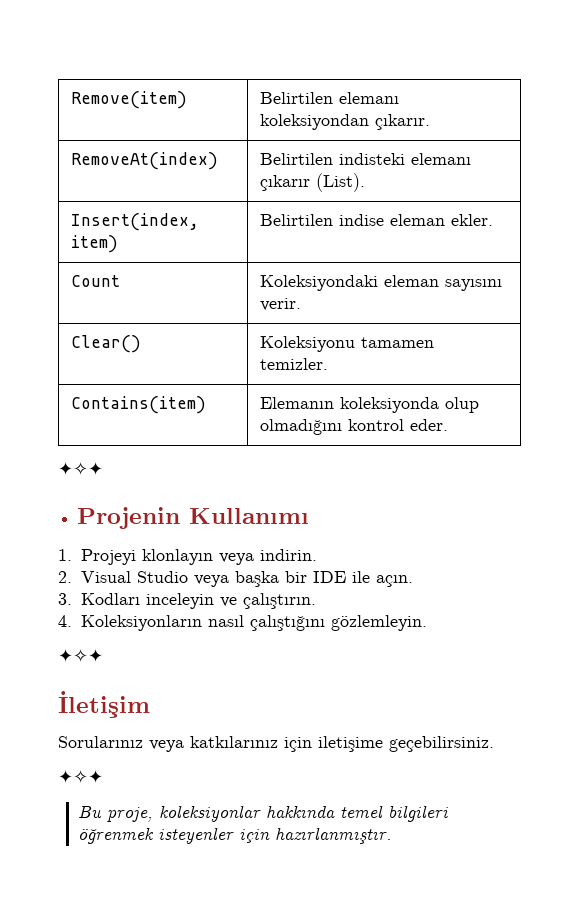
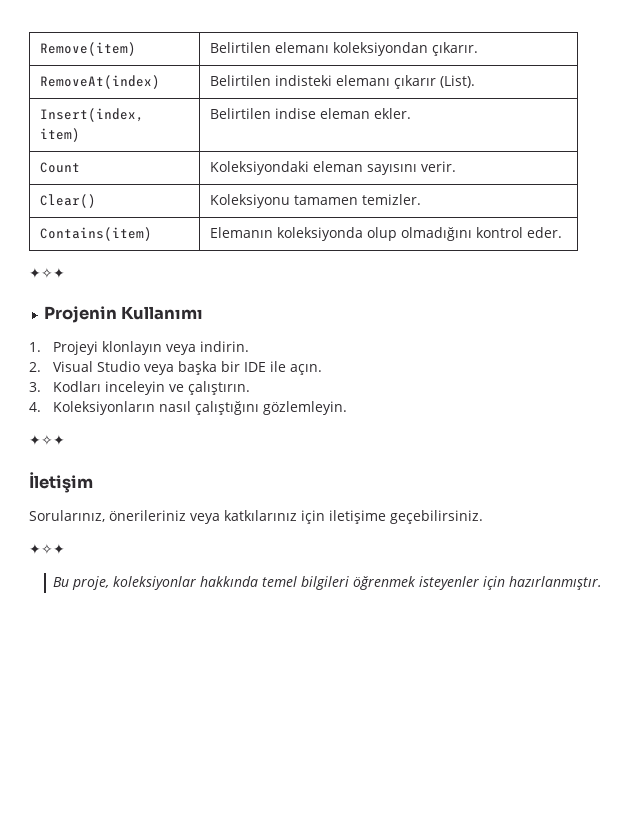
- Sorularınız veya katkılarınız için iletişime geçebilirsiniz.
+ Sorularınız, önerileriniz veya katkılarınız için iletişime geçebilirsiniz.

